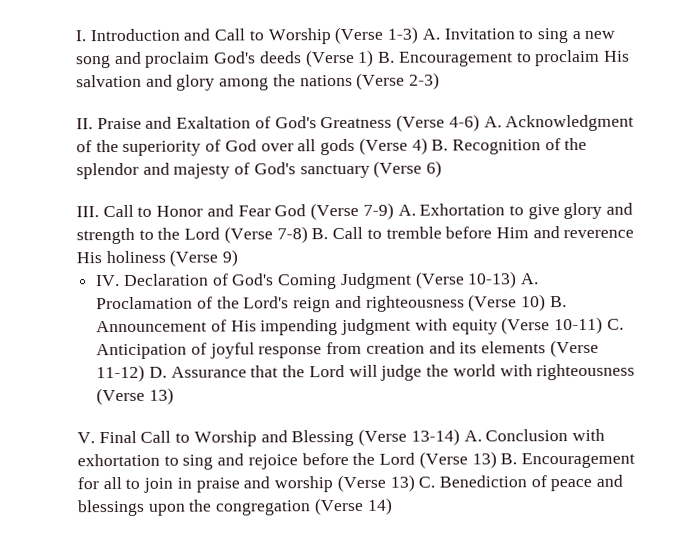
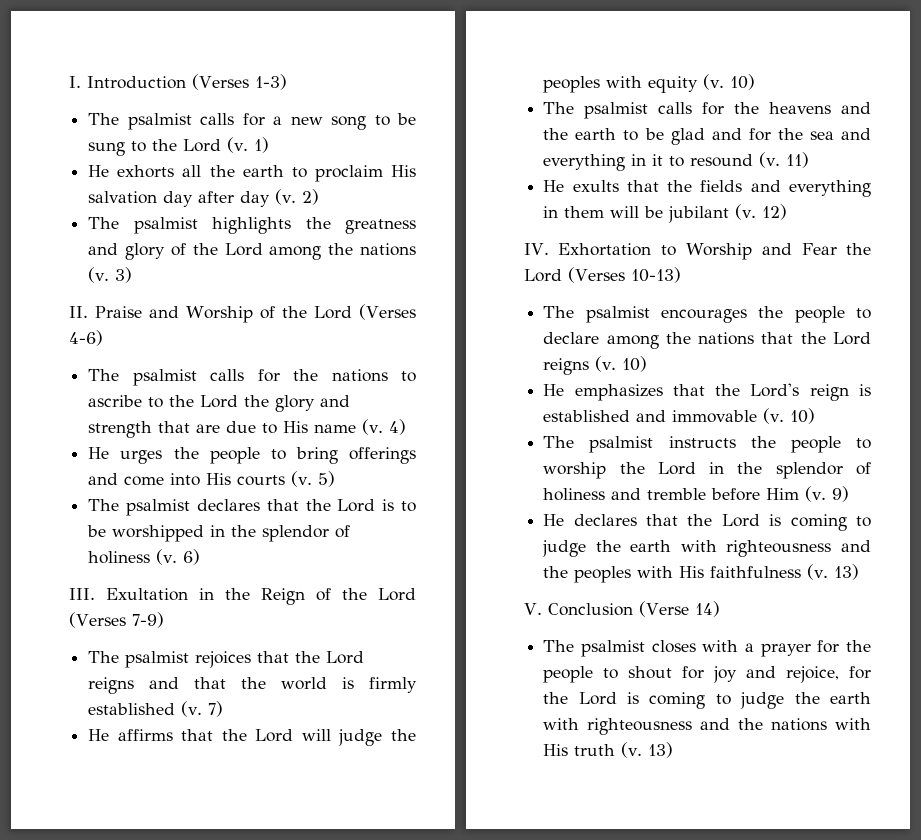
- I. Introduction and Call to Worship (Verse 1-3) A. Invitation to sing a new song and proclaim God's deeds (Verse 1) B. Encouragement to proclaim His salvation and glory among the nations (Verse 2-3)
+ I. Introduction (Verses 1-3)
+ The psalmist calls for a new song to be sung to the Lord (v. 1)
+ He exhorts all the earth to proclaim His salvation day after day (v. 2)
+ The psalmist highlights the greatness and glory of the Lord among the nations (v. 3)
- II. Praise and Exaltation of God's Greatness (Verse 4-6) A. Acknowledgment of the superiority of God over all gods (Verse 4) B. Recognition of the splendor and majesty of God's sanctuary (Verse 6)
- III. Call to Honor and Fear God (Verse 7-9) A. Exhortation to give glory and strength to the Lord (Verse 7-8) B. Call to tremble before Him and reverence His holiness (Verse 9)
- IV. Declaration of God's Coming Judgment (Verse 10-13) A. Proclamation of the Lord's reign and righteousness (Verse 10) B. Announcement of His impending judgment with equity (Verse 10-11) C. Anticipation of joyful response from creation and its elements (Verse 11-12) D. Assurance that the Lord will judge the world with righteousness (Verse 13)
- V. Final Call to Worship and Blessing (Verse 13-14) A. Conclusion with exhortation to sing and rejoice before the Lord (Verse 13) B. Encouragement for all to join in praise and worship (Verse 13) C. Benediction of peace and blessings upon the congregation (Verse 14)
+ II. Praise and Worship of the Lord (Verses 4-6)
+ The psalmist calls for the nations to ascribe to the Lord the glory and strength that are due to His name (v. 4)
+ He urges the people to bring offerings and come into His courts (v. 5)
+ The psalmist declares that the Lord is to be worshipped in the splendor of holiness (v. 6)
+ III. Exultation in the Reign of the Lord (Verses 7-9)
+ The psalmist rejoices that the Lord reigns and that the world is firmly established (v. 7)
+ He affirms that the Lord will judge the peoples with equity (v. 10)
+ The psalmist calls for the heavens and the earth to be glad and for the sea and everything in it to resound (v. 11)
+ He exults that the fields and everything in them will be jubilant (v. 12)
+ IV. Exhortation to Worship and Fear the Lord (Verses 10-13)
+ The psalmist encourages the people to declare among the nations that the Lord reigns (v. 10)
+ He emphasizes that the Lord's reign is established and immovable (v. 10)
+ The psalmist instructs the people to worship the Lord in the splendor of holiness and tremble before Him (v. 9)
+ He declares that the Lord is coming to judge the earth with righteousness and the peoples with His faithfulness (v. 13)
+ V. Conclusion (Verse 14)
+ The psalmist closes with a prayer for the people to shout for joy and rejoice, for the Lord is coming to judge the earth with righteousness and the nations with His truth (v. 13)

